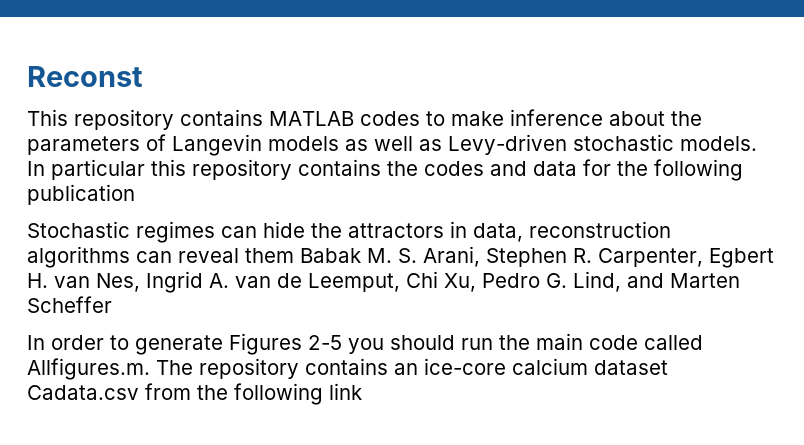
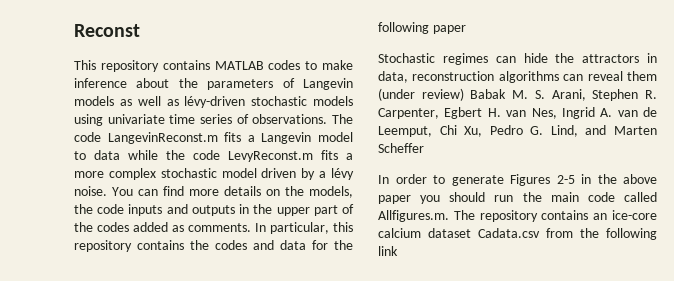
- This repository contains MATLAB codes to make inference about the parameters of Langevin models as well as Levy-driven stochastic models. In particular this repository contains the codes and data for the following publication
+ This repository contains MATLAB codes to make inference about the parameters of Langevin models as well as lévy-driven stochastic models using univariate time series of observations. The code LangevinReconst.m fits a Langevin model to data while the code LevyReconst.m fits a more complex stochastic model driven by a lévy noise. You can find more details on the models, the code inputs and outputs in the upper part of the codes added as comments. In particular, this repository contains the codes and data for the following paper
- Stochastic regimes can hide the attractors in data, reconstruction algorithms can reveal them Babak M. S. Arani, Stephen R. Carpenter, Egbert H. van Nes, Ingrid A. van de Leemput, Chi Xu, Pedro G. Lind, and Marten Scheffer
+ Stochastic regimes can hide the attractors in data, reconstruction algorithms can reveal them (under review) Babak M. S. Arani, Stephen R. Carpenter, Egbert H. van Nes, Ingrid A. van de Leemput, Chi Xu, Pedro G. Lind, and Marten Scheffer
- In order to generate Figures 2-5 you should run the main code called Allfigures.m. The repository contains an ice-core calcium dataset Cadata.csv from the following link
+ In order to generate Figures 2-5 in the above paper you should run the main code called Allfigures.m. The repository contains an ice-core calcium dataset Cadata.csv from the following link

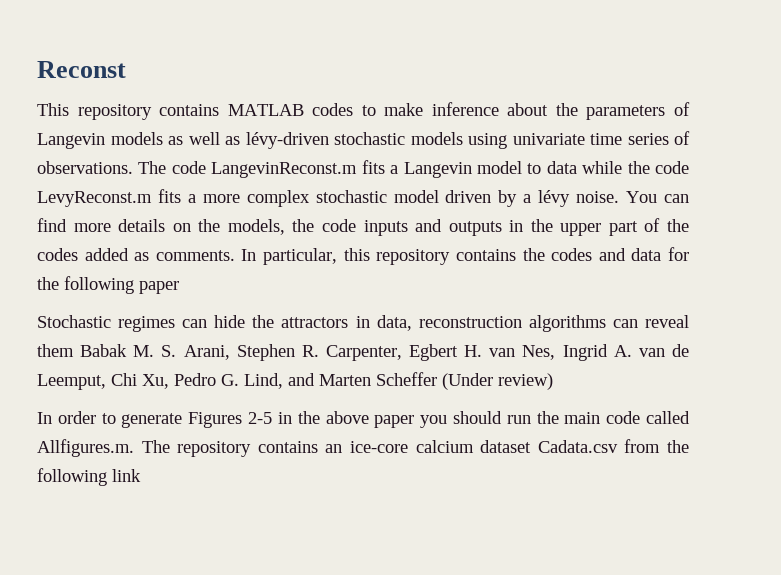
- Stochastic regimes can hide the attractors in data, reconstruction algorithms can reveal them (under review) Babak M. S. Arani, Stephen R. Carpenter, Egbert H. van Nes, Ingrid A. van de Leemput, Chi Xu, Pedro G. Lind, and Marten Scheffer
+ Stochastic regimes can hide the attractors in data, reconstruction algorithms can reveal them Babak M. S. Arani, Stephen R. Carpenter, Egbert H. van Nes, Ingrid A. van de Leemput, Chi Xu, Pedro G. Lind, and Marten Scheffer (Under review)

